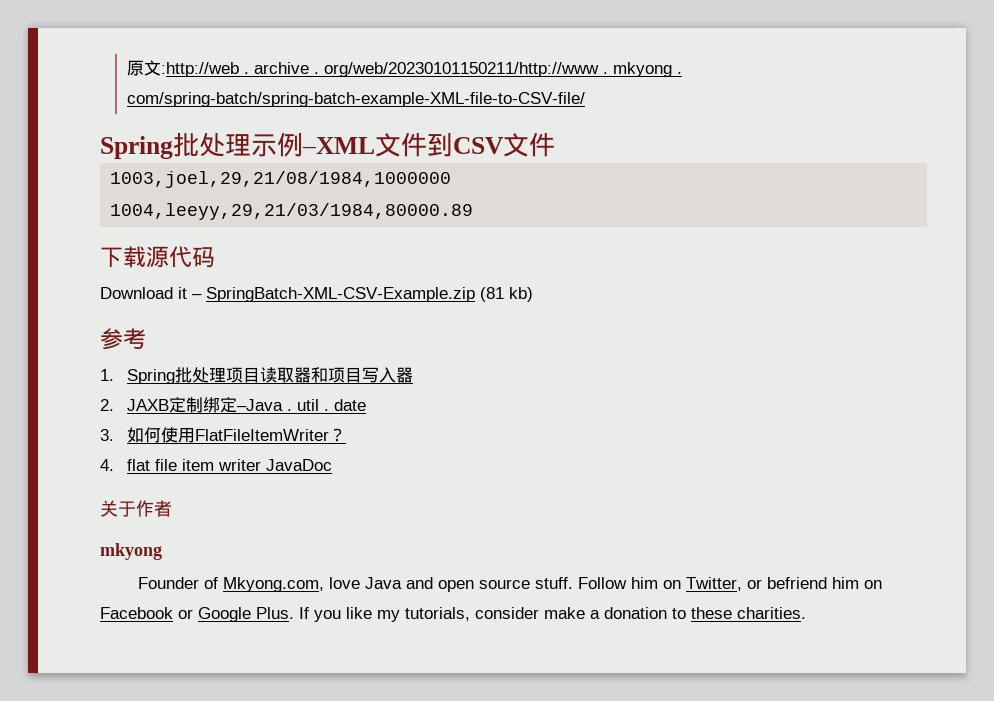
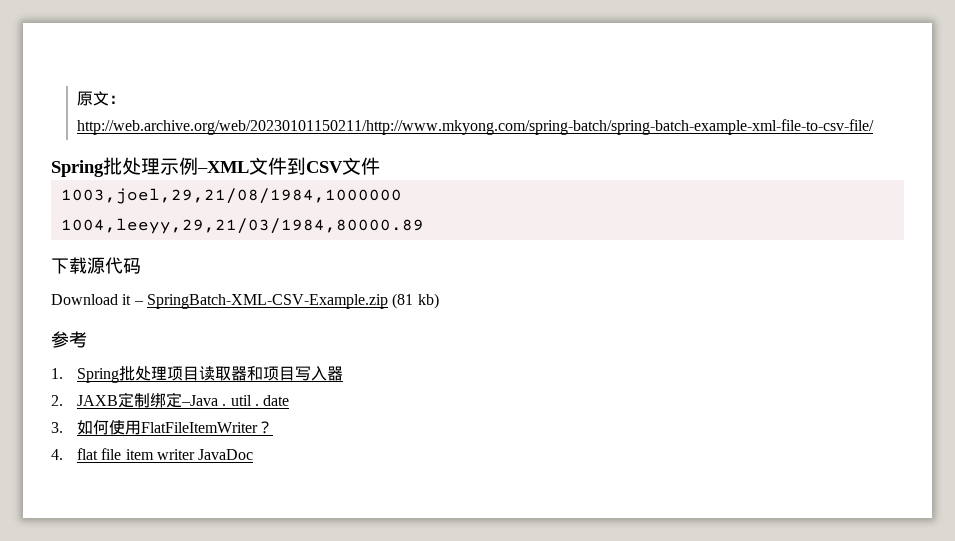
- 原文:http://web . archive . org/web/20230101150211/http://www . mkyong . com/spring-batch/spring-batch-example-XML-file-to-CSV-file/
+ 原文：http://web.archive.org/web/20230101150211/http://www.mkyong.com/spring-batch/spring-batch-example-xml-file-to-csv-file/
- 关于作者
- mkyong
- Founder of Mkyong.com, love Java and open source stuff. Follow him on Twitter, or befriend him on Facebook or Google Plus. If you like my tutorials, consider make a donation to these charities.

